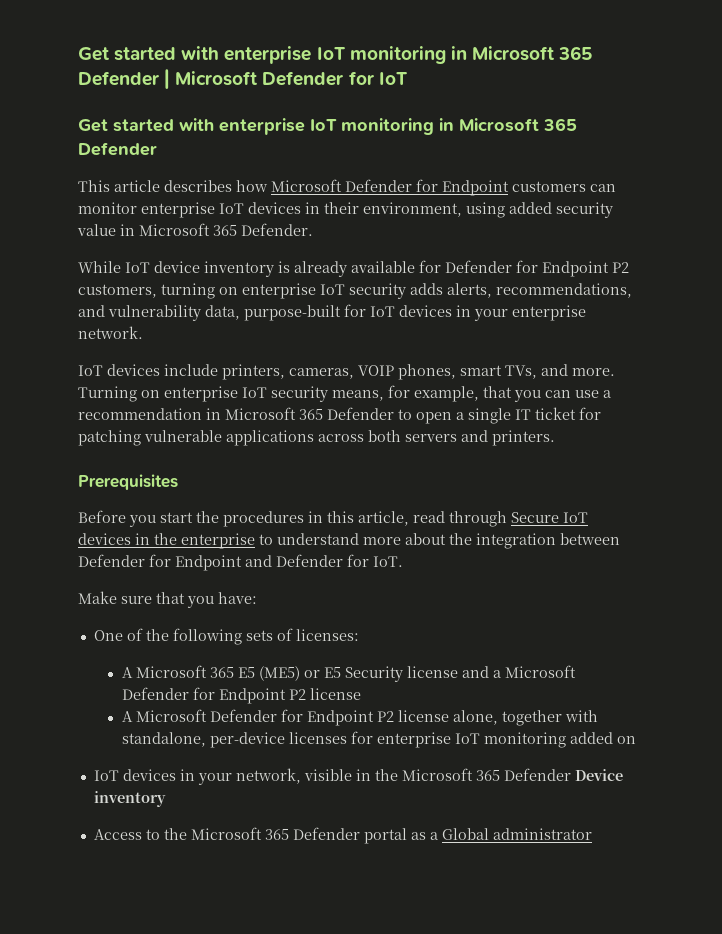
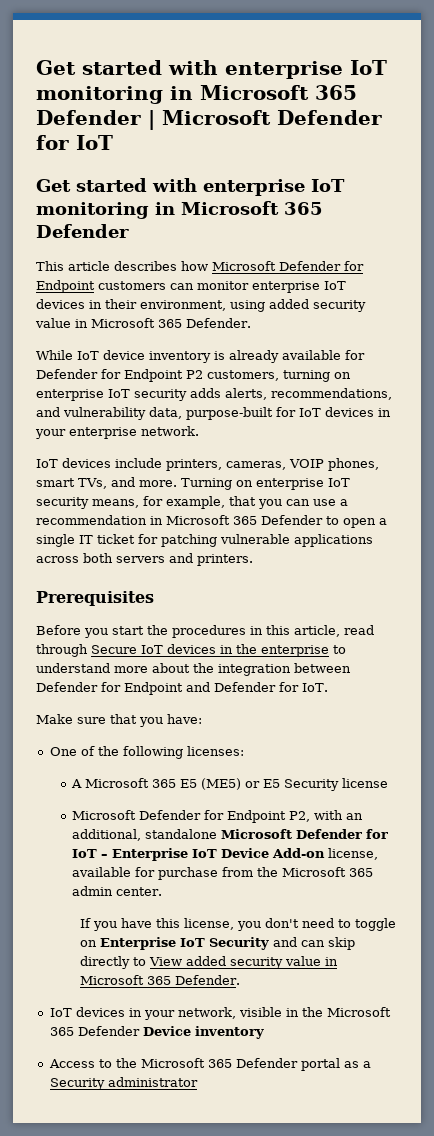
- One of the following sets of licenses:
+ One of the following licenses:
- A Microsoft 365 E5 (ME5) or E5 Security license and a Microsoft Defender for Endpoint P2 license
- A Microsoft Defender for Endpoint P2 license alone, together with standalone, per-device licenses for enterprise IoT monitoring added on
+ A Microsoft 365 E5 (ME5) or E5 Security license
+ Microsoft Defender for Endpoint P2, with an additional, standalone Microsoft Defender for IoT – Enterprise IoT Device Add-on license, available for purchase from the Microsoft 365 admin center.
+ If you have this license, you don't need to toggle on Enterprise IoT Security and can skip directly to View added security value in Microsoft 365 Defender.
- Access to the Microsoft 365 Defender portal as a Global administrator
+ Access to the Microsoft 365 Defender portal as a Security administrator

